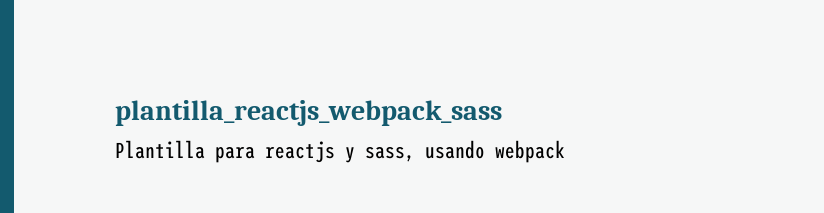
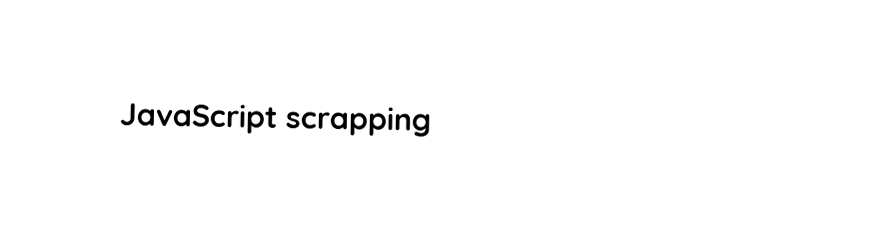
- plantilla_reactjs_webpack_sass
- Plantilla para reactjs y sass, usando webpack
+ JavaScript scrapping

